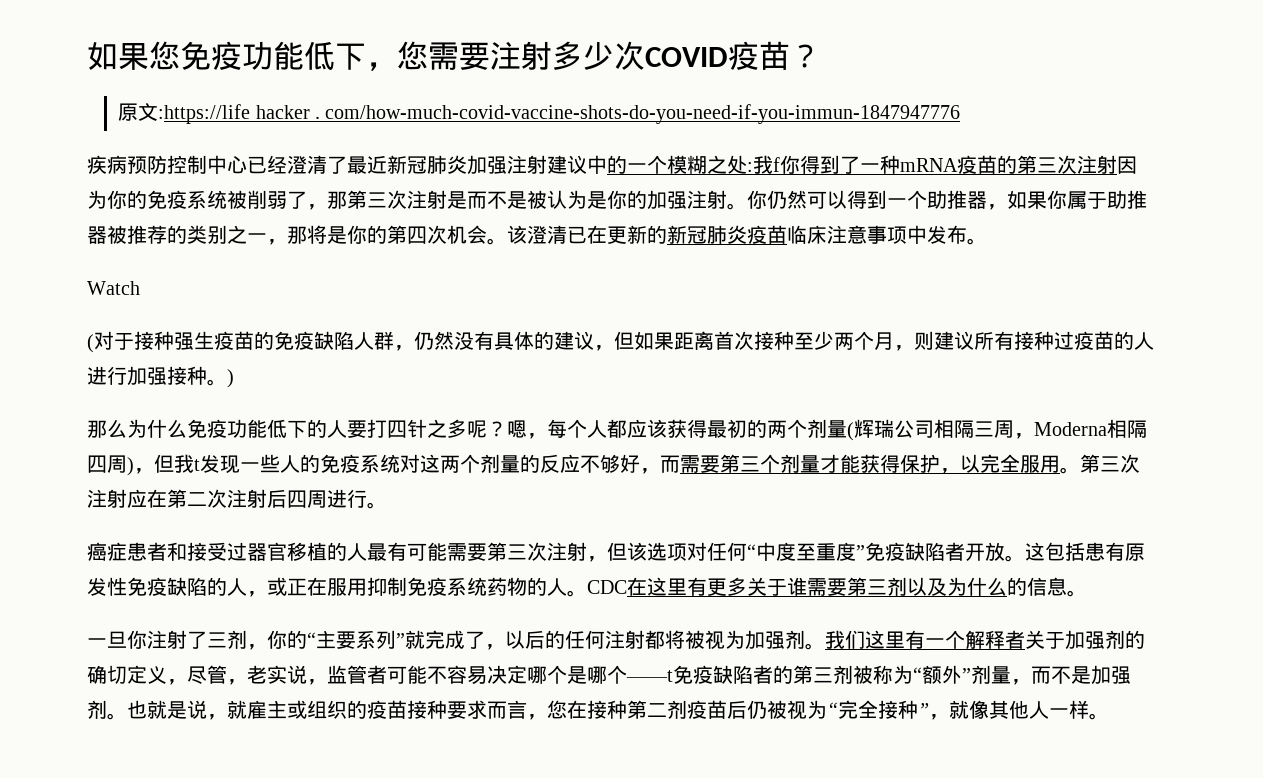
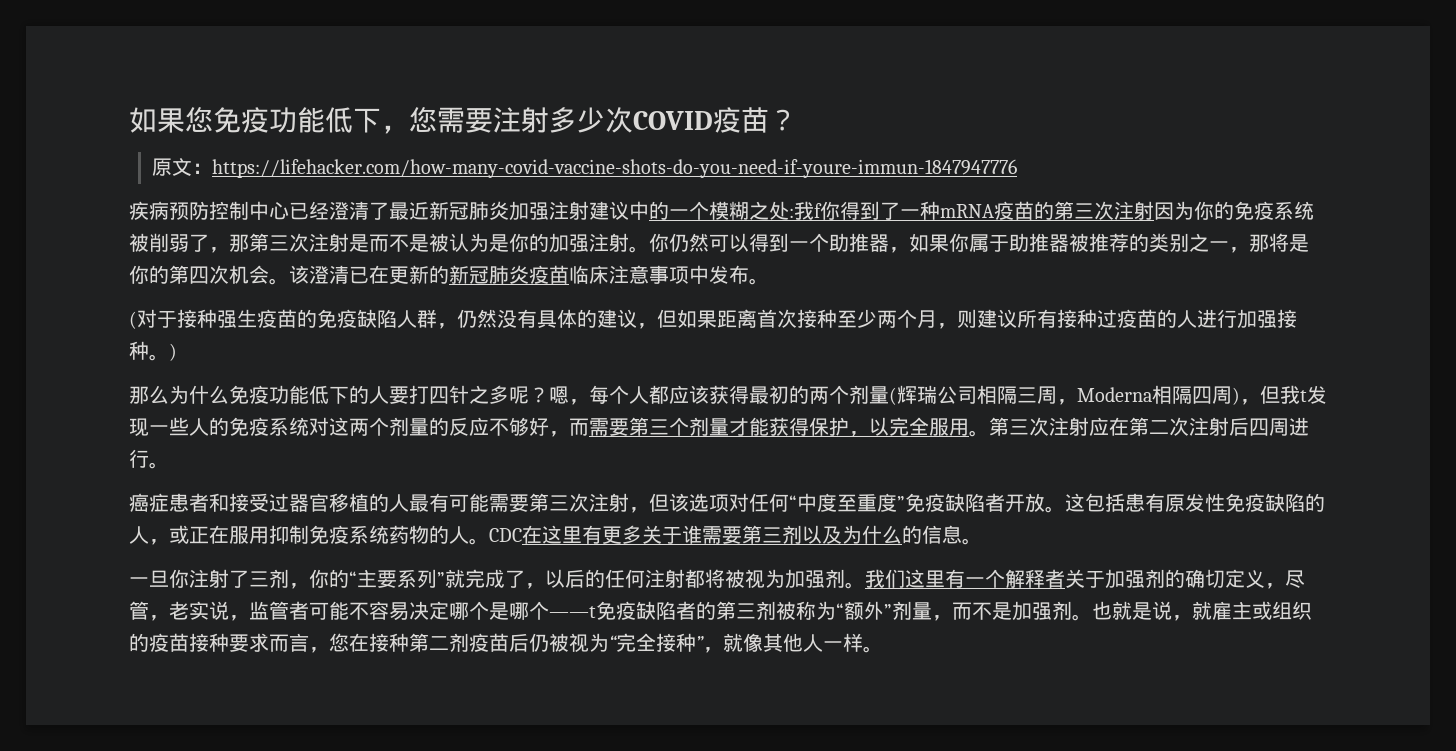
- 原文:https://life hacker . com/how-much-covid-vaccine-shots-do-you-need-if-you-immun-1847947776
+ 原文：https://lifehacker.com/how-many-covid-vaccine-shots-do-you-need-if-youre-immun-1847947776
- Watch

